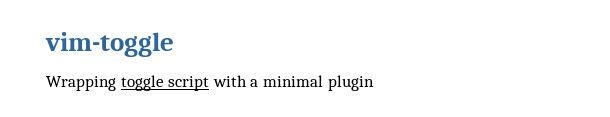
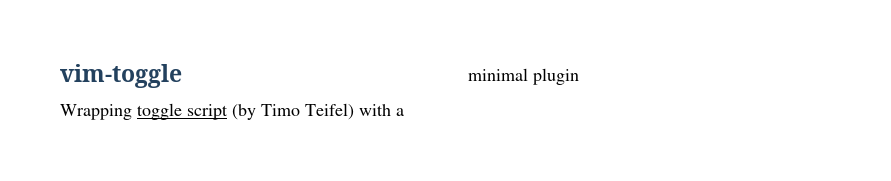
- Wrapping toggle script with a minimal plugin
+ Wrapping toggle script (by Timo Teifel) with a minimal plugin

